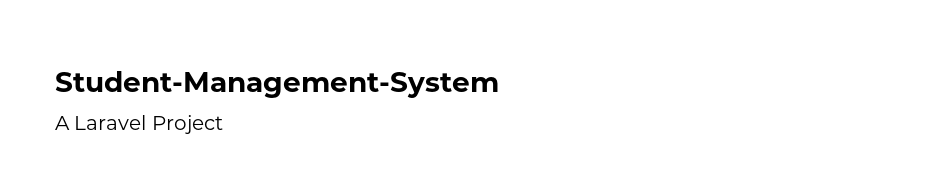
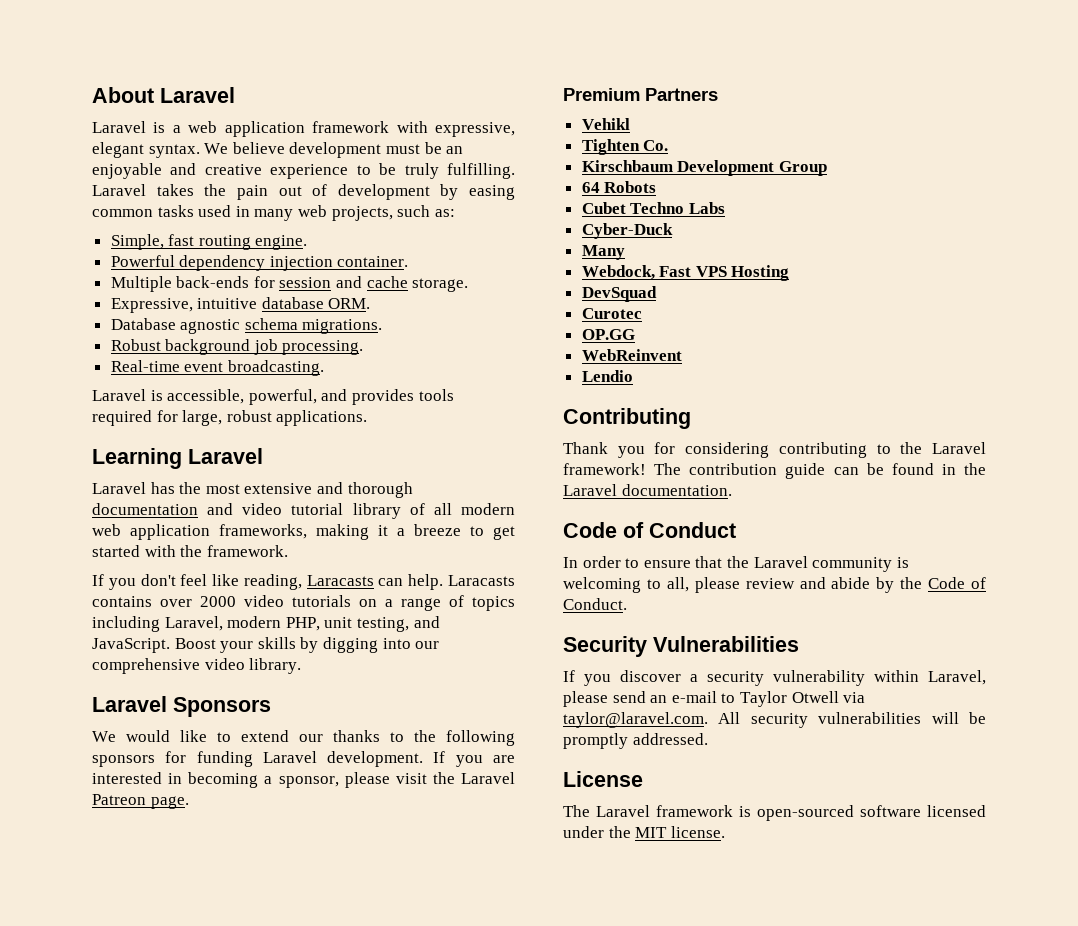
- Student-Management-System
- A Laravel Project
+ About Laravel
+ Laravel is a web application framework with expressive, elegant syntax. We believe development must be an enjoyable and creative experience to be truly fulfilling. Laravel takes the pain out of development by easing common tasks used in many web projects, such as:
+ Simple, fast routing engine.
+ Powerful dependency injection container.
+ Multiple back-ends for session and cache storage.
+ Expressive, intuitive database ORM.
+ Database agnostic schema migrations.
+ Robust background job processing.
+ Real-time event broadcasting.
+ Laravel is accessible, powerful, and provides tools required for large, robust applications.
+ Learning Laravel
+ Laravel has the most extensive and thorough documentation and video tutorial library of all modern web application frameworks, making it a breeze to get started with the framework.
+ If you don't feel like reading, Laracasts can help. Laracasts contains over 2000 video tutorials on a range of topics including Laravel, modern PHP, unit testing, and JavaScript. Boost your skills by digging into our comprehensive video library.
+ Laravel Sponsors
+ We would like to extend our thanks to the following sponsors for funding Laravel development. If you are interested in becoming a sponsor, please visit the Laravel Patreon page.
+ Premium Partners
+ Vehikl
+ Tighten Co.
+ Kirschbaum Development Group
+ 64 Robots
+ Cubet Techno Labs
+ Cyber-Duck
+ Many
+ Webdock, Fast VPS Hosting
+ DevSquad
+ Curotec
+ OP.GG
+ WebReinvent
+ Lendio
+ Contributing
+ Thank you for considering contributing to the Laravel framework! The contribution guide can be found in the Laravel documentation.
+ Code of Conduct
+ In order to ensure that the Laravel community is welcoming to all, please review and abide by the Code of Conduct.
+ Security Vulnerabilities
+ If you discover a security vulnerability within Laravel, please send an e-mail to Taylor Otwell via taylor@laravel.com. All security vulnerabilities will be promptly addressed.
+ License
+ The Laravel framework is open-sourced software licensed under the MIT license.

